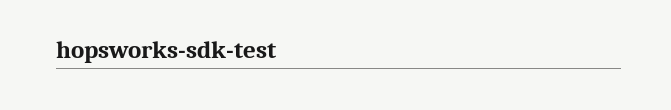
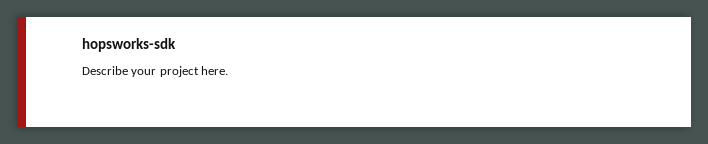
- hopsworks-sdk-test
+ hopsworks-sdk
+ Describe your project here.

